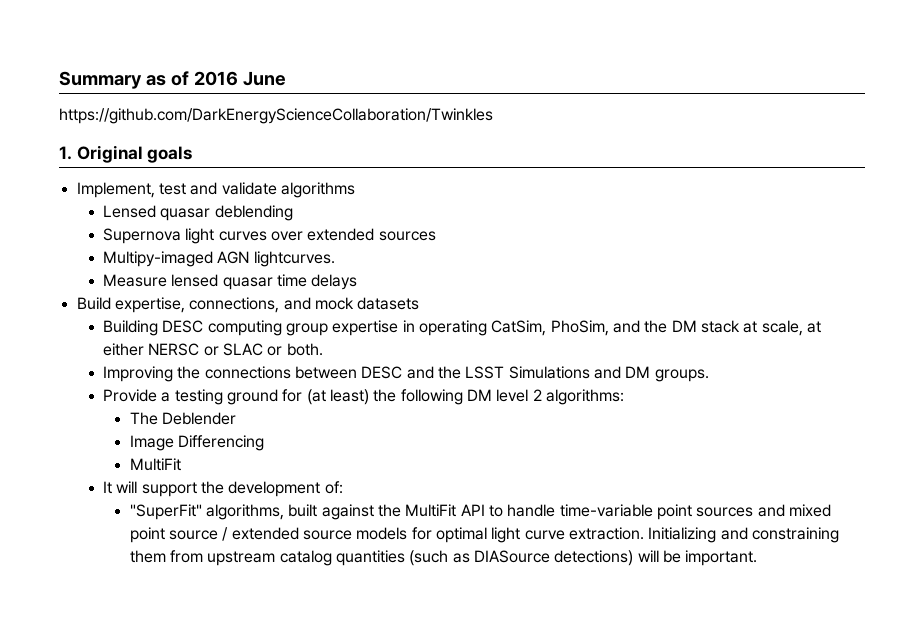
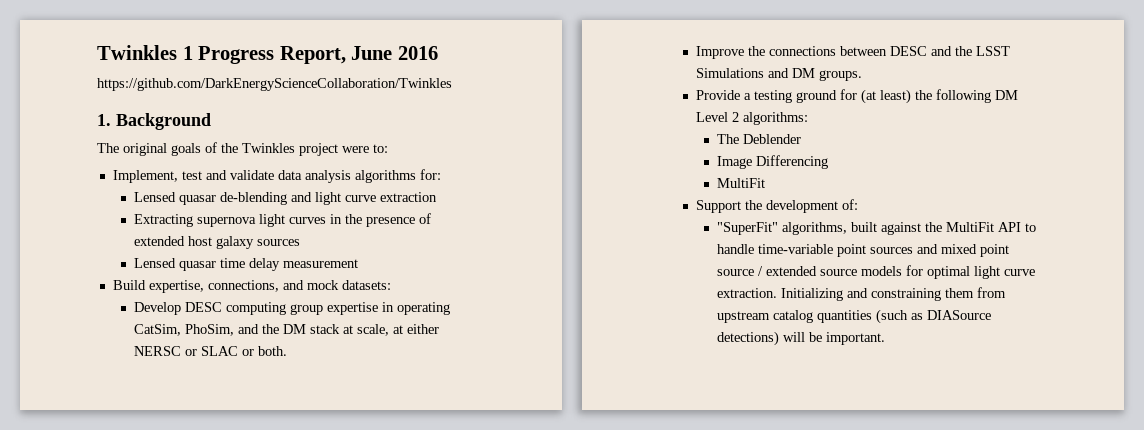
- Summary as of 2016 June
+ Twinkles 1 Progress Report, June 2016
- 1. Original goals
+ 1. Background
+ The original goals of the Twinkles project were to:
- Implement, test and validate algorithms
- Lensed quasar deblending
- Supernova light curves over extended sources
- Multipy-imaged AGN lightcurves.
- Measure lensed quasar time delays
+ Implement, test and validate data analysis algorithms for:
+ Lensed quasar de-blending and light curve extraction
+ Extracting supernova light curves in the presence of extended host galaxy sources
+ Lensed quasar time delay measurement
- Build expertise, connections, and mock datasets
- Building DESC computing group expertise in operating CatSim, PhoSim, and the DM stack at scale, at either NERSC or SLAC or both.
+ Build expertise, connections, and mock datasets:
+ Develop DESC computing group expertise in operating CatSim, PhoSim, and the DM stack at scale, at either NERSC or SLAC or both.
- Improving the connections between DESC and the LSST Simulations and DM groups.
+ Improve the connections between DESC and the LSST Simulations and DM groups.
- Provide a testing ground for (at least) the following DM level 2 algorithms:
+ Provide a testing ground for (at least) the following DM Level 2 algorithms:
- It will support the development of:
+ Support the development of:

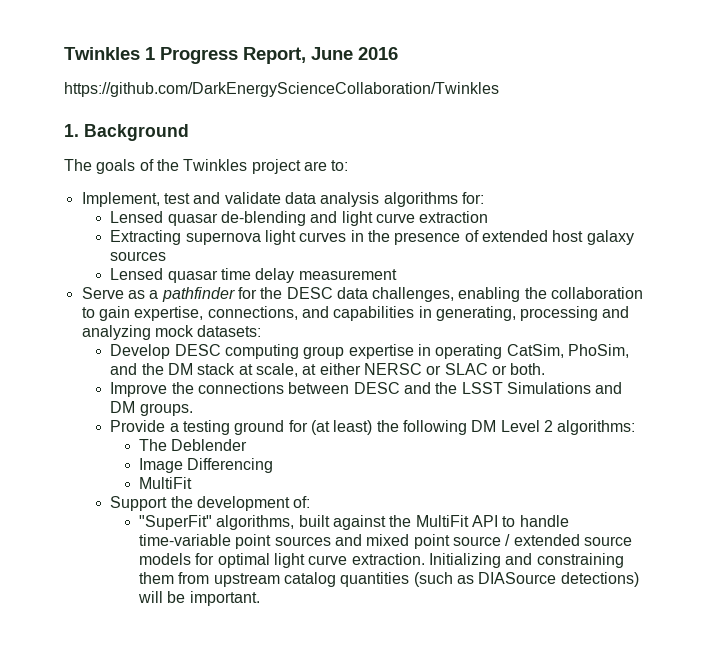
- The original goals of the Twinkles project were to:
+ The goals of the Twinkles project are to:
- Build expertise, connections, and mock datasets:
+ Serve as a pathfinder for the DESC data challenges, enabling the collaboration to gain expertise, connections, and capabilities in generating, processing and analyzing mock datasets:

